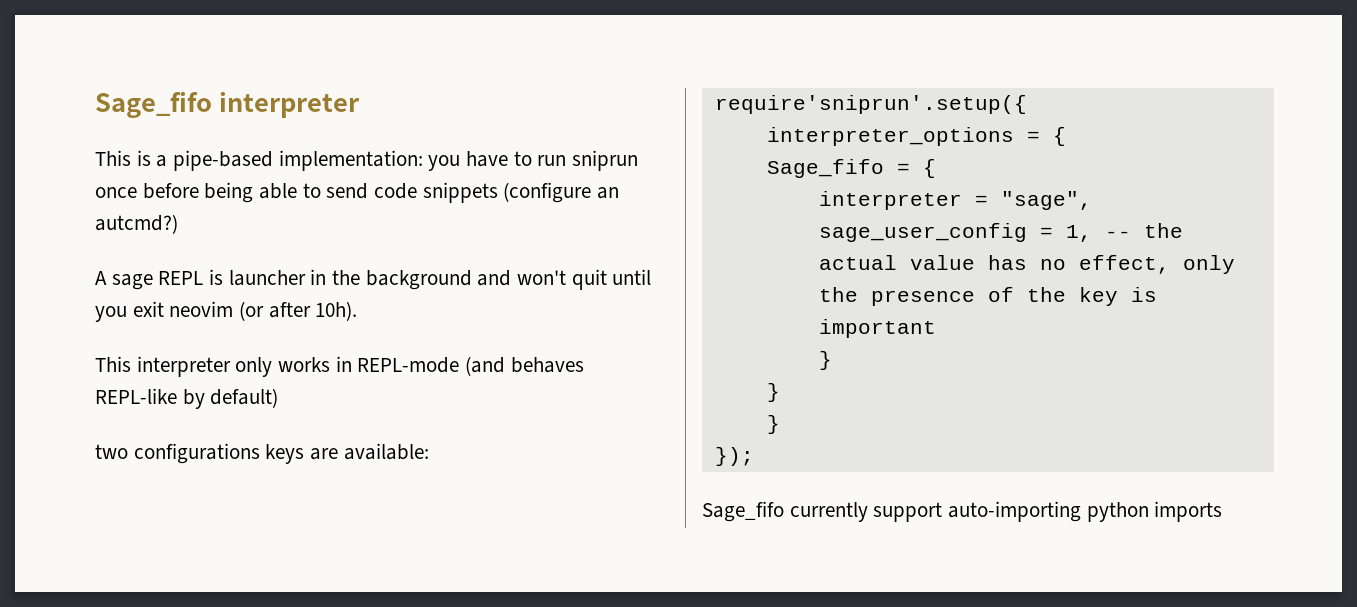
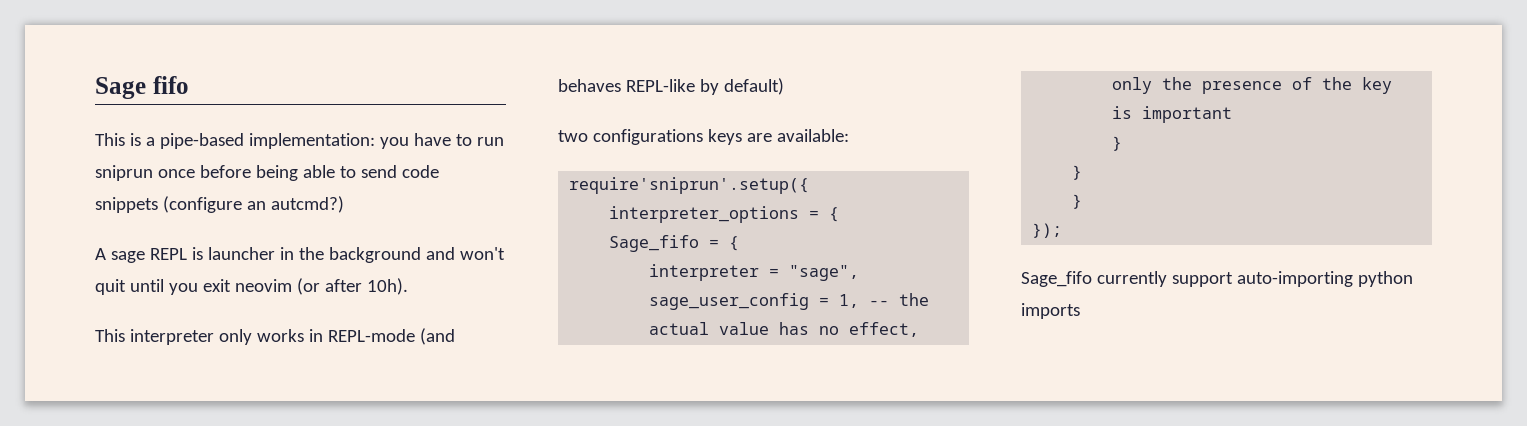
- Sage_fifo interpreter
+ Sage fifo

